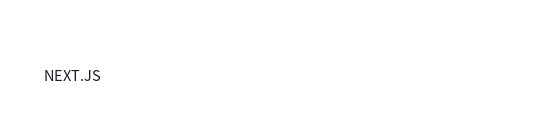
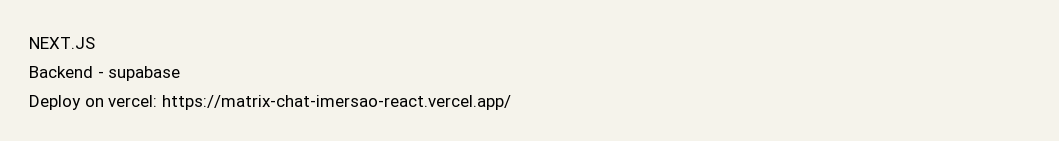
+ Backend - supabase
+ Deploy on vercel: https://matrix-chat-imersao-react.vercel.app/

